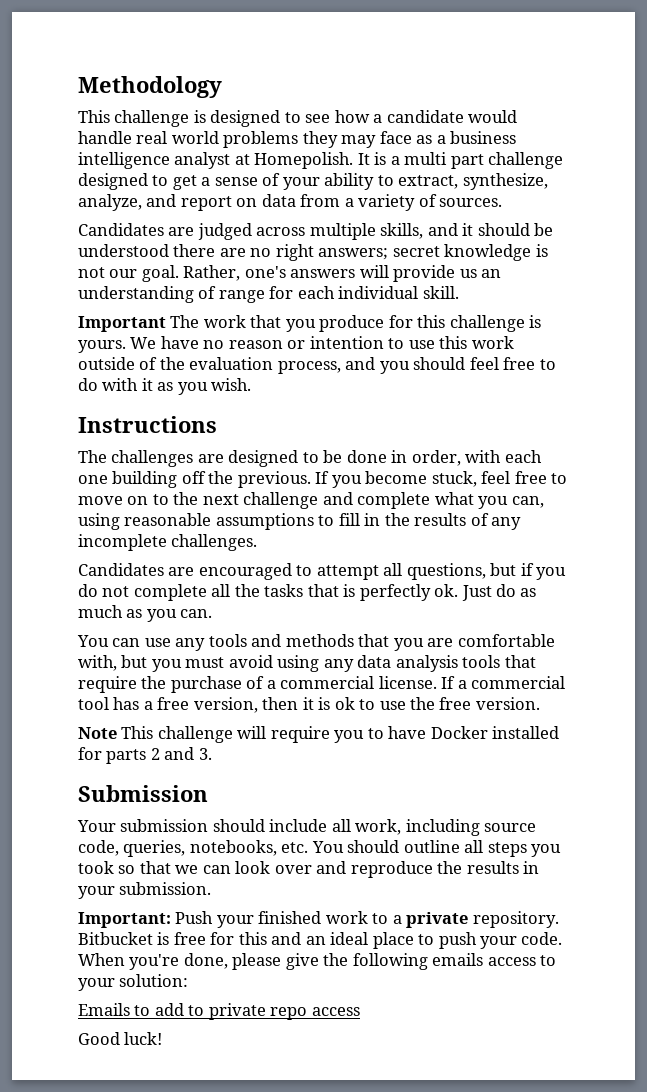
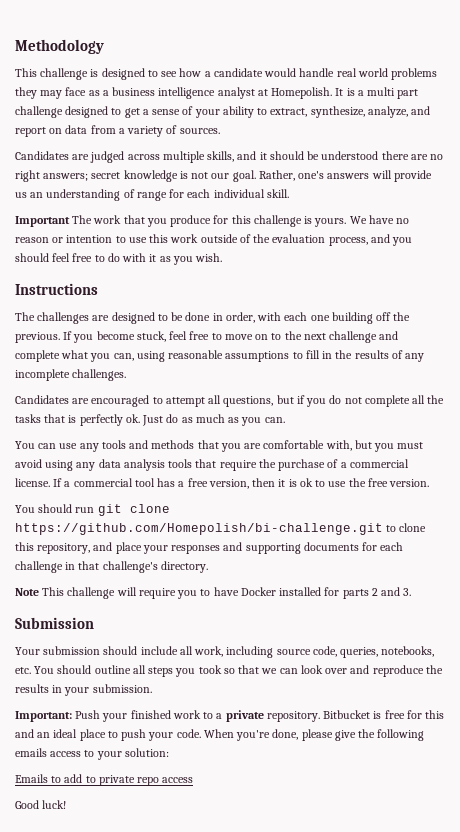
+ You should run git clone https://github.com/Homepolish/bi-challenge.git to clone this repository, and place your responses and supporting documents for each challenge in that challenge's directory.

